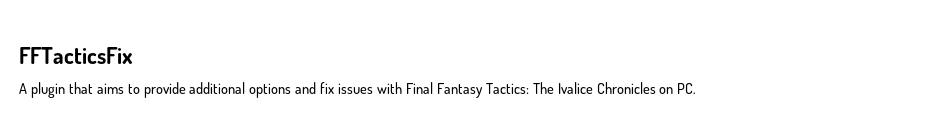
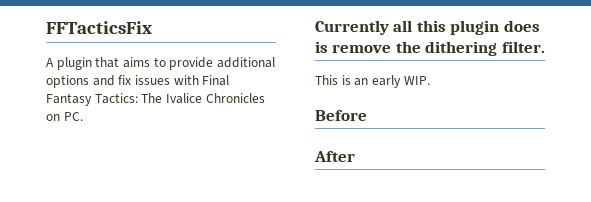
+ Currently all this plugin does is remove the dithering filter.
+ This is an early WIP.
+ Before
+ After

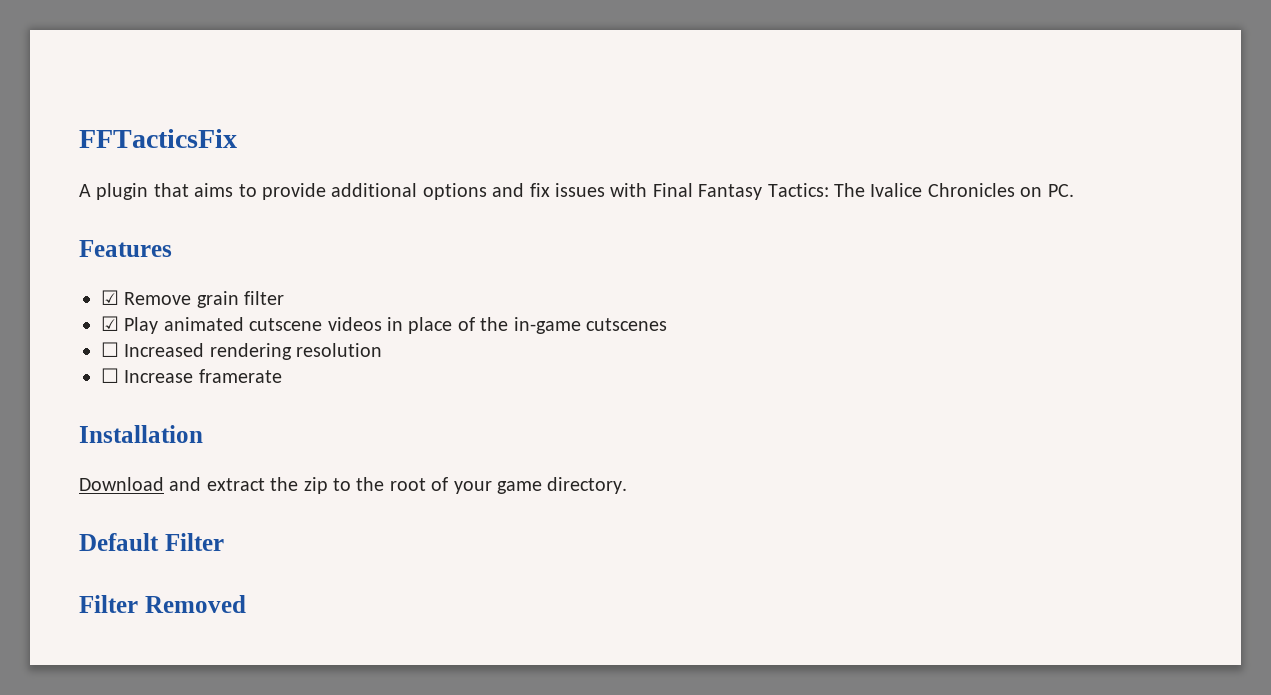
- Currently all this plugin does is remove the dithering filter.
- This is an early WIP.
- Before
- After
+ Features
+ ☑ Remove grain filter
+ ☑ Play animated cutscene videos in place of the in-game cutscenes
+ ☐ Increased rendering resolution
+ ☐ Increase framerate
+ Installation
+ Download and extract the zip to the root of your game directory.
+ Default Filter
+ Filter Removed

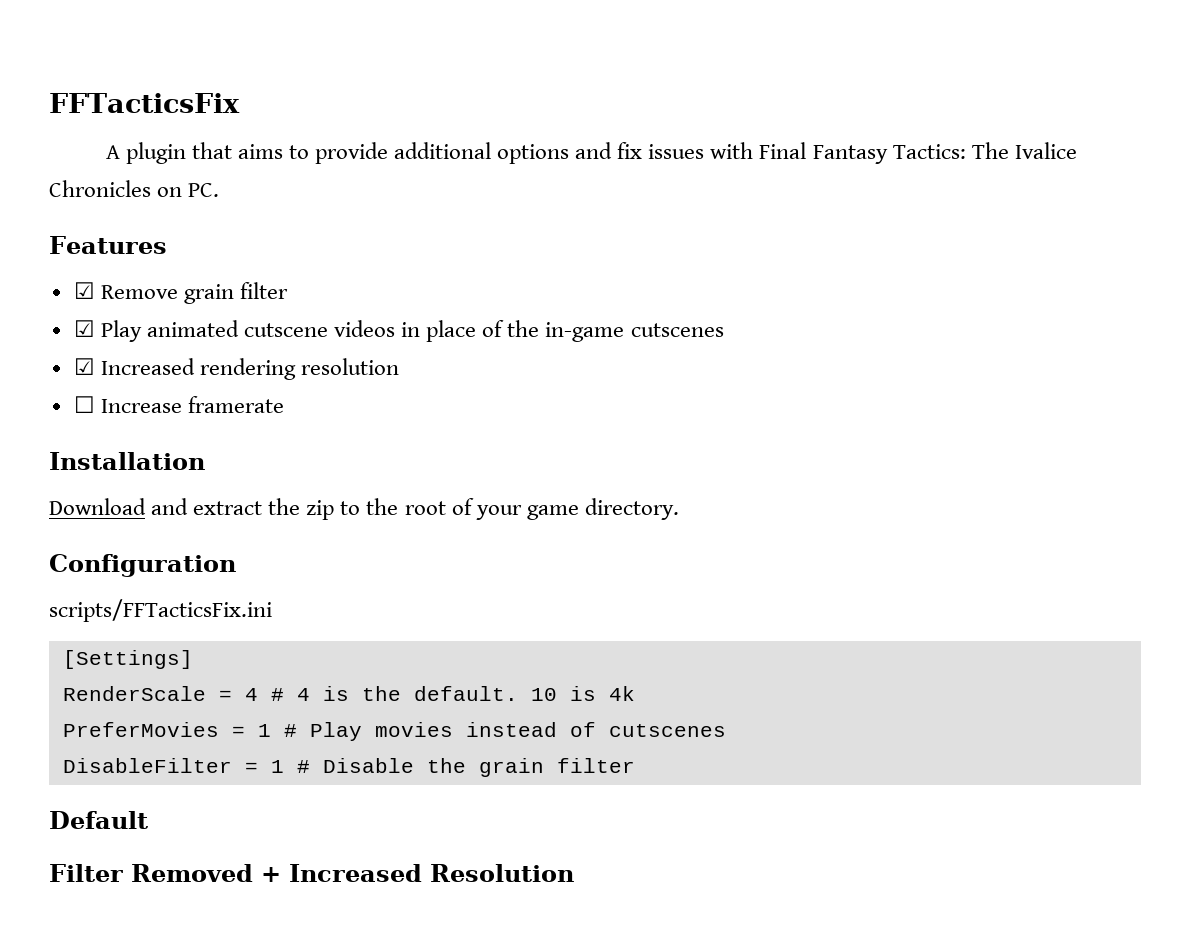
- ☐ Increased rendering resolution
+ ☑ Increased rendering resolution
+ Configuration
+ scripts/FFTacticsFix.ini
+ [Settings]
+ RenderScale = 4 # 4 is the default. 10 is 4k
+ PreferMovies = 1 # Play movies instead of cutscenes
+ DisableFilter = 1 # Disable the grain filter
- Default Filter
+ Default
- Filter Removed
+ Filter Removed + Increased Resolution

